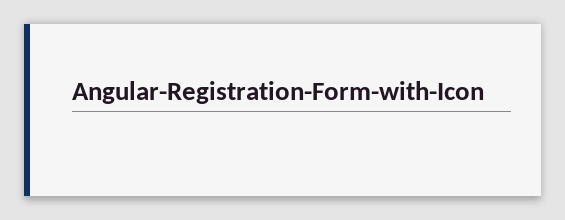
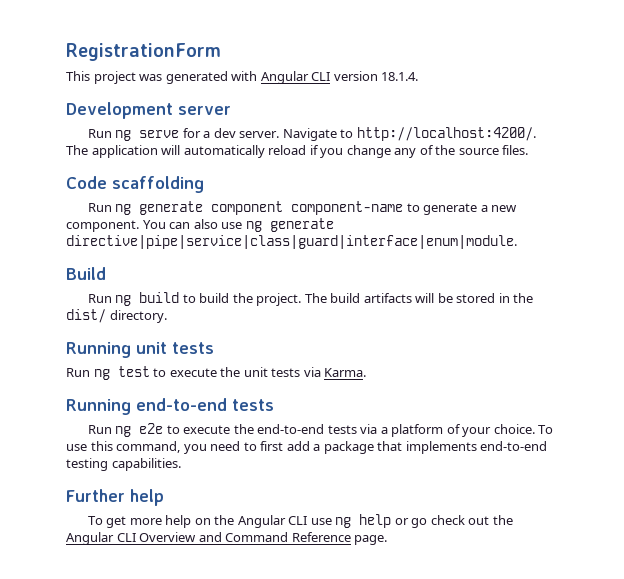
- Angular-Registration-Form-with-Icon
+ RegistrationForm
+ This project was generated with Angular CLI version 18.1.4.
+ Development server
+ Run ng serve for a dev server. Navigate to http://localhost:4200/. The application will automatically reload if you change any of the source files.
+ Code scaffolding
+ Run ng generate component component-name to generate a new component. You can also use ng generate directive|pipe|service|class|guard|interface|enum|module.
+ Build
+ Run ng build to build the project. The build artifacts will be stored in the dist/ directory.
+ Running unit tests
+ Run ng test to execute the unit tests via Karma.
+ Running end-to-end tests
+ Run ng e2e to execute the end-to-end tests via a platform of your choice. To use this command, you need to first add a package that implements end-to-end testing capabilities.
+ Further help
+ To get more help on the Angular CLI use ng help or go check out the Angular CLI Overview and Command Reference page.

